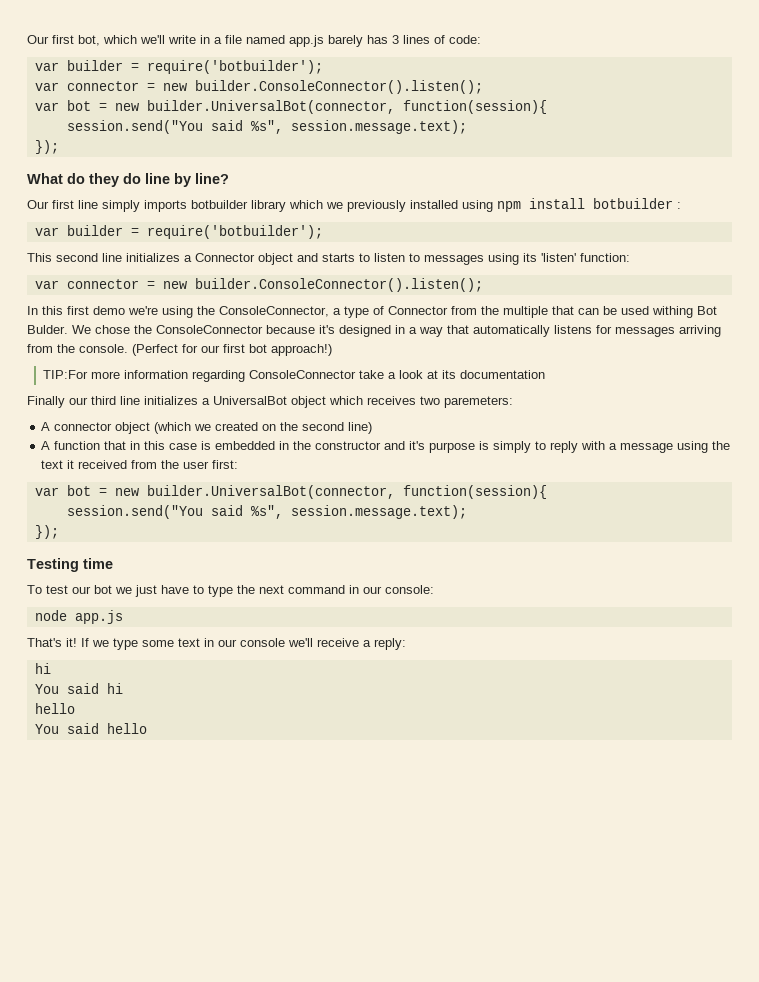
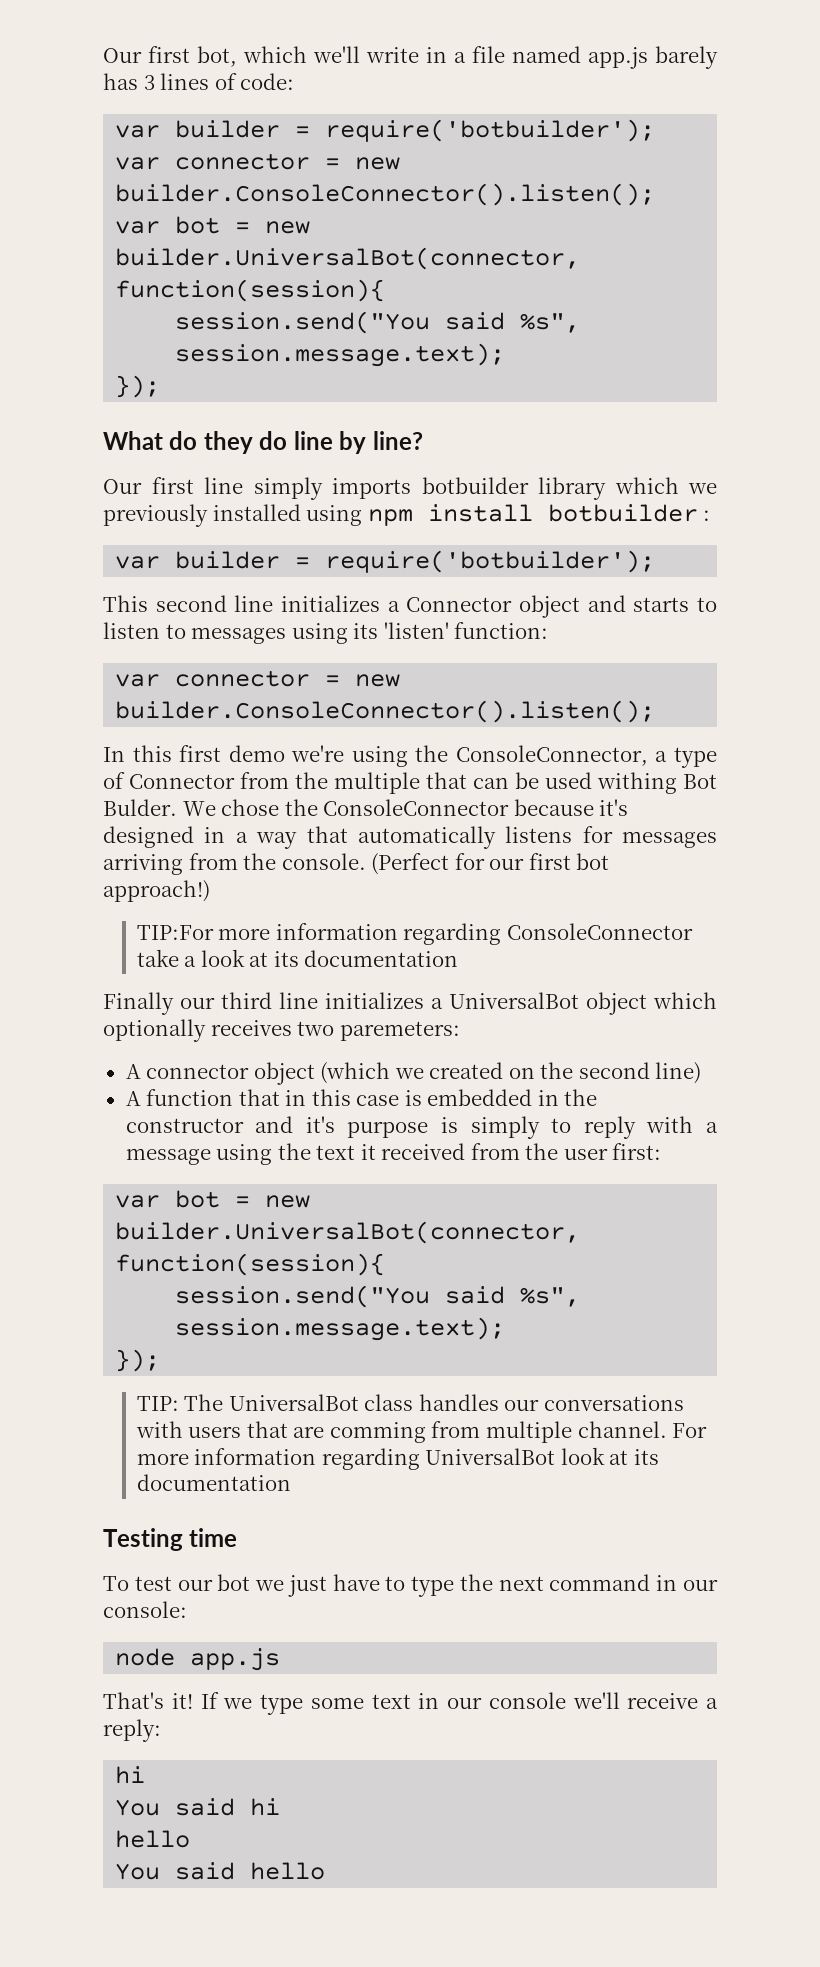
- Finally our third line initializes a UniversalBot object which receives two paremeters:
+ Finally our third line initializes a UniversalBot object which optionally receives two paremeters:
+ TIP: The UniversalBot class handles our conversations with users that are comming from multiple channel. For more information regarding UniversalBot look at its documentation

